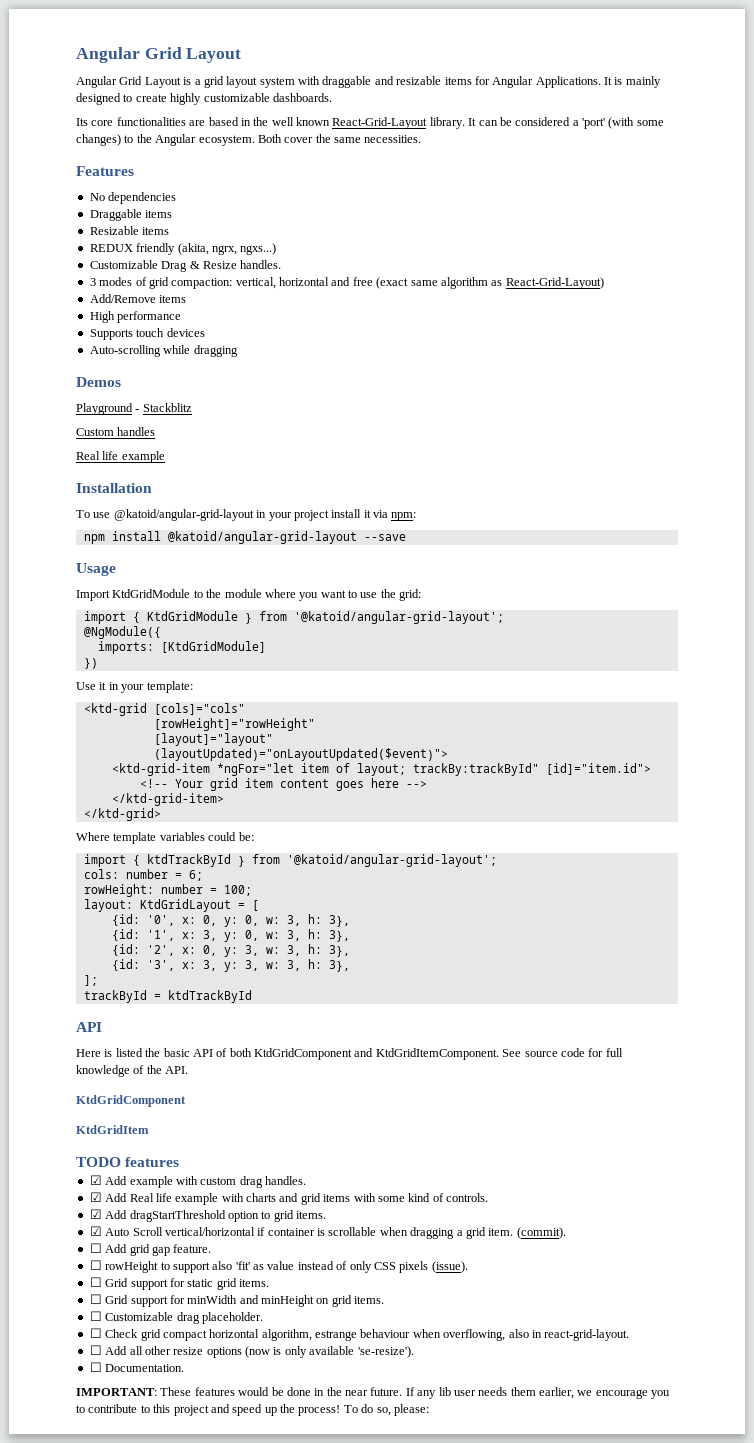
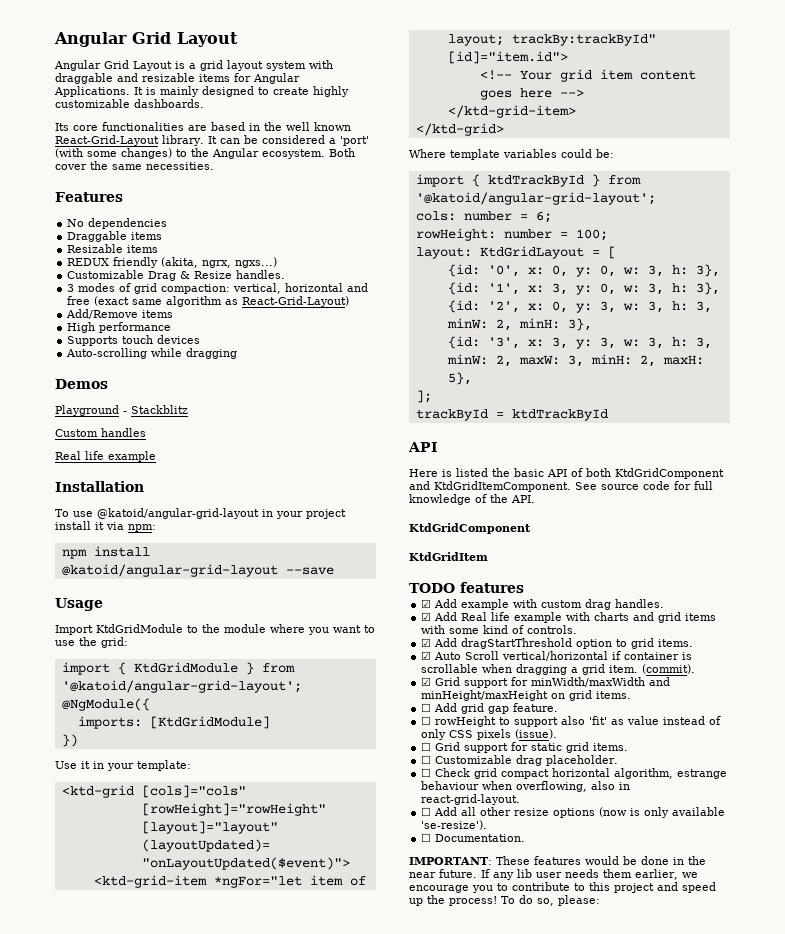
- {id: '2', x: 0, y: 3, w: 3, h: 3},
+ {id: '2', x: 0, y: 3, w: 3, h: 3, minW: 2, minH: 3},
- {id: '3', x: 3, y: 3, w: 3, h: 3},
+ {id: '3', x: 3, y: 3, w: 3, h: 3, minW: 2, maxW: 3, minH: 2, maxH: 5},
+ ☑ Grid support for minWidth/maxWidth and minHeight/maxHeight on grid items.
- ☐ Grid support for minWidth and minHeight on grid items.

